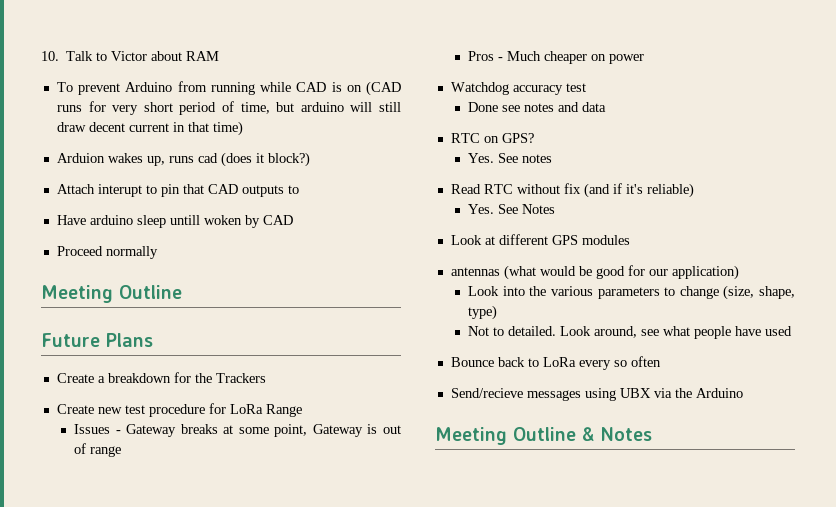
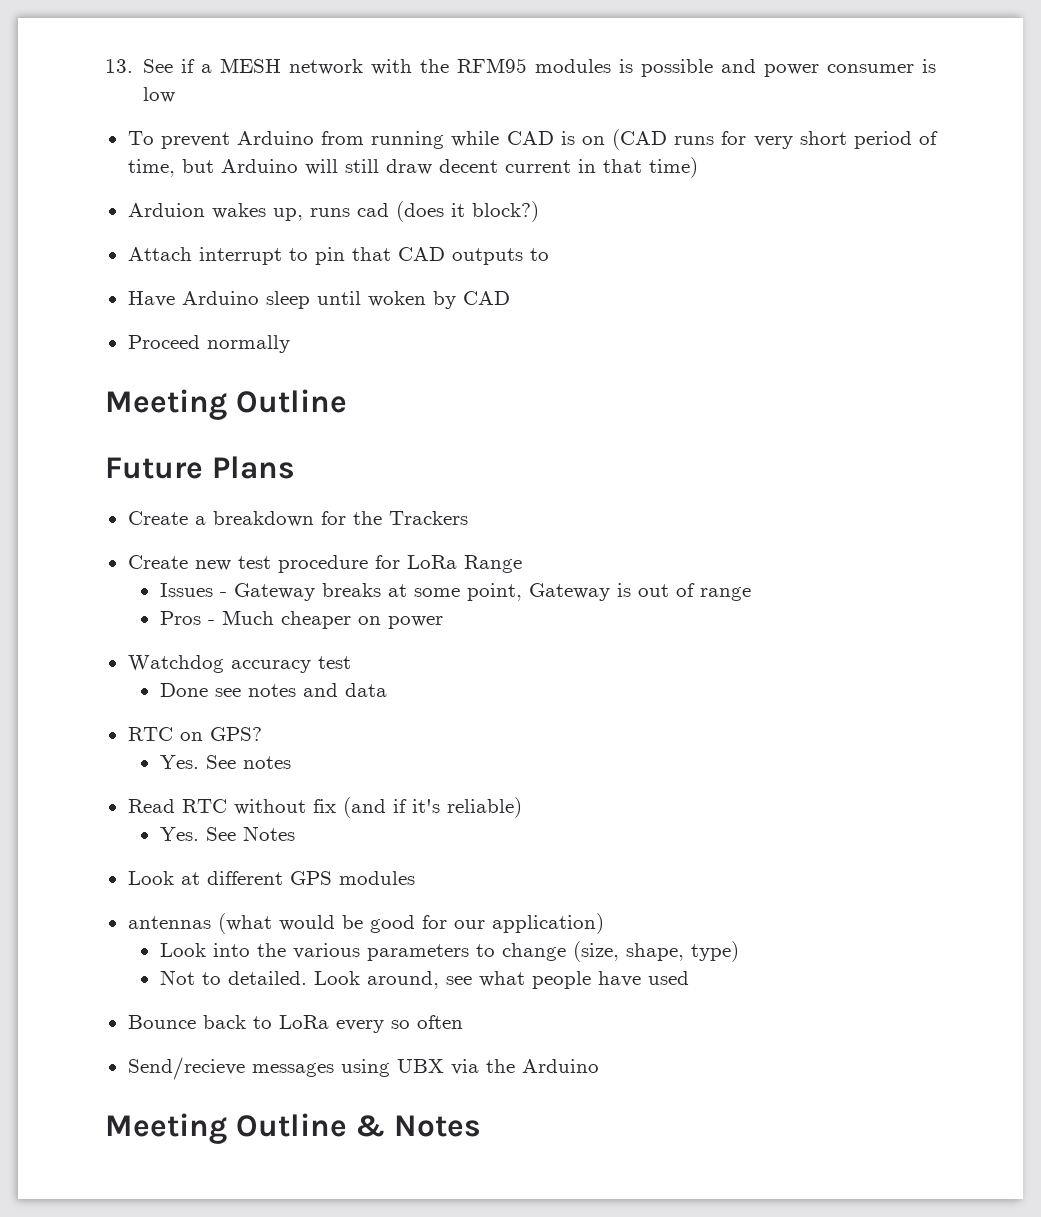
- 10. Talk to Victor about RAM
+ 13. See if a MESH network with the RFM95 modules is possible and power consumer is low
- To prevent Arduino from running while CAD is on (CAD runs for very short period of time, but arduino will still draw decent current in that time)
+ To prevent Arduino from running while CAD is on (CAD runs for very short period of time, but Arduino will still draw decent current in that time)
- Attach interupt to pin that CAD outputs to
+ Attach interrupt to pin that CAD outputs to
- Have arduino sleep untill woken by CAD
+ Have Arduino sleep until woken by CAD

